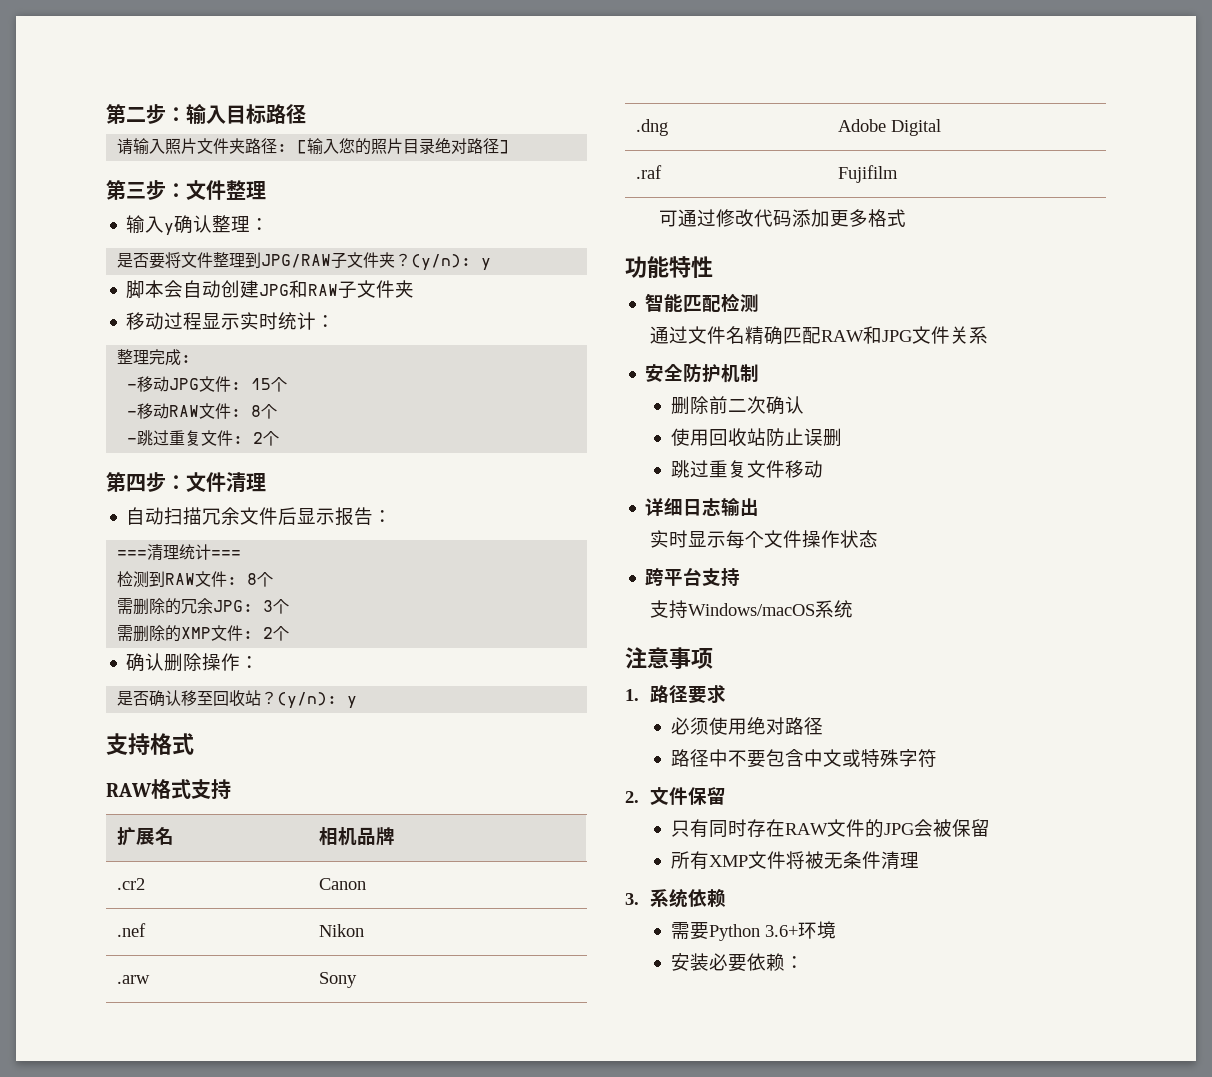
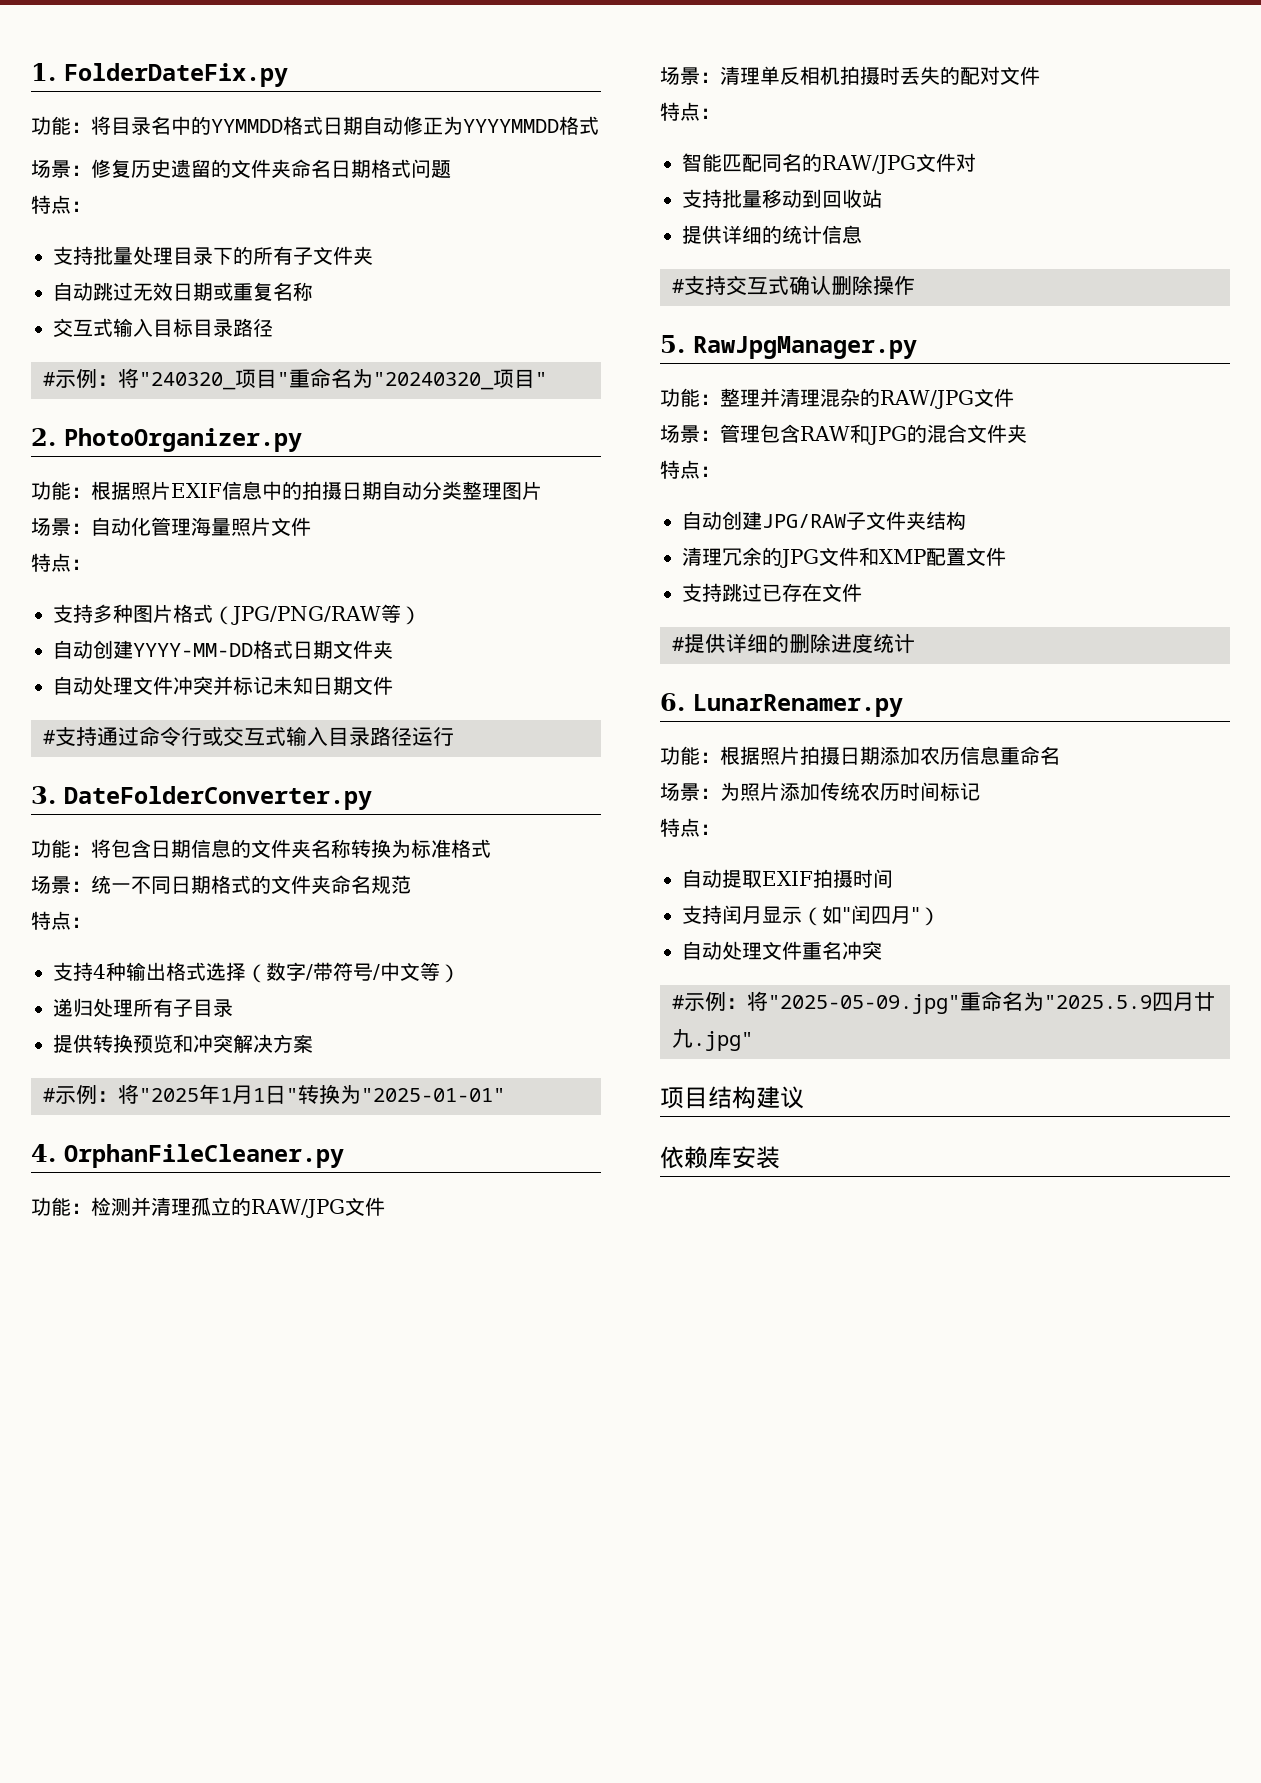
- 第二步：输入目标路径
- 请输入照片文件夹路径: [输入您的照片目录绝对路径]
- 第三步：文件整理
- 输入y确认整理：
- 是否要将文件整理到JPG/RAW子文件夹？(y/n): y
- 脚本会自动创建JPG和RAW子文件夹
- 移动过程显示实时统计：
- 整理完成:
- -移动JPG文件: 15个
- -移动RAW文件: 8个
- -跳过重复文件: 2个
- 第四步：文件清理
- 自动扫描冗余文件后显示报告：
- ===清理统计===
- 检测到RAW文件: 8个
- 需删除的冗余JPG: 3个
- 需删除的XMP文件: 2个
- 确认删除操作：
- 是否确认移至回收站？(y/n): y
- 支持格式
- RAW格式支持
- 扩展名 | 相机品牌
- .cr2 | Canon
- .nef | Nikon
- .arw | Sony
- .dng | Adobe Digital
- .raf | Fujifilm
- 可通过修改代码添加更多格式
- 功能特性
- 智能匹配检测
- 通过文件名精确匹配RAW和JPG文件关系
- 安全防护机制
- 删除前二次确认
- 使用回收站防止误删
- 跳过重复文件移动
- 详细日志输出
- 实时显示每个文件操作状态
- 跨平台支持
- 支持Windows/macOS系统
- 注意事项
- 1.路径要求
- 必须使用绝对路径
- 路径中不要包含中文或特殊字符
- 2.文件保留
- 只有同时存在RAW文件的JPG会被保留
- 所有XMP文件将被无条件清理
- 3.系统依赖
- 需要Python 3.6+环境
- 安装必要依赖：
+ 1. FolderDateFix.py
+ 功能：将目录名中的YYMMDD格式日期自动修正为YYYYMMDD格式
+ 场景：修复历史遗留的文件夹命名日期格式问题
+ 特点：
+ 支持批量处理目录下的所有子文件夹
+ 自动跳过无效日期或重复名称
+ 交互式输入目标目录路径
+ #示例：将"240320_项目"重命名为"20240320_项目"
+ 2. PhotoOrganizer.py
+ 功能：根据照片EXIF信息中的拍摄日期自动分类整理图片
+ 场景：自动化管理海量照片文件
+ 特点：
+ 支持多种图片格式（JPG/PNG/RAW等）
+ 自动创建YYYY-MM-DD格式日期文件夹
+ 自动处理文件冲突并标记未知日期文件
+ #支持通过命令行或交互式输入目录路径运行
+ 3. DateFolderConverter.py
+ 功能：将包含日期信息的文件夹名称转换为标准格式
+ 场景：统一不同日期格式的文件夹命名规范
+ 特点：
+ 支持4种输出格式选择（数字/带符号/中文等）
+ 递归处理所有子目录
+ 提供转换预览和冲突解决方案
+ #示例：将"2025年1月1日"转换为"2025-01-01"
+ 4. OrphanFileCleaner.py
+ 功能：检测并清理孤立的RAW/JPG文件
+ 场景：清理单反相机拍摄时丢失的配对文件
+ 特点：
+ 智能匹配同名的RAW/JPG文件对
+ 支持批量移动到回收站
+ 提供详细的统计信息
+ #支持交互式确认删除操作
+ 5. RawJpgManager.py
+ 功能：整理并清理混杂的RAW/JPG文件
+ 场景：管理包含RAW和JPG的混合文件夹
+ 特点：
+ 自动创建JPG/RAW子文件夹结构
+ 清理冗余的JPG文件和XMP配置文件
+ 支持跳过已存在文件
+ #提供详细的删除进度统计
+ 6. LunarRenamer.py
+ 功能：根据照片拍摄日期添加农历信息重命名
+ 场景：为照片添加传统农历时间标记
+ 特点：
+ 自动提取EXIF拍摄时间
+ 支持闰月显示（如"闰四月"）
+ 自动处理文件重名冲突
+ #示例：将"2025-05-09.jpg"重命名为"2025.5.9四月廿九.jpg"
+ 项目结构建议
+ 依赖库安装

